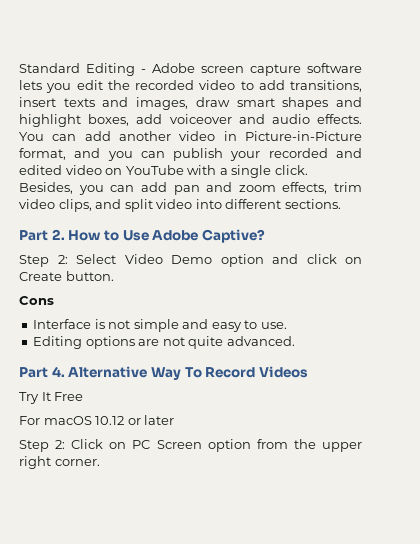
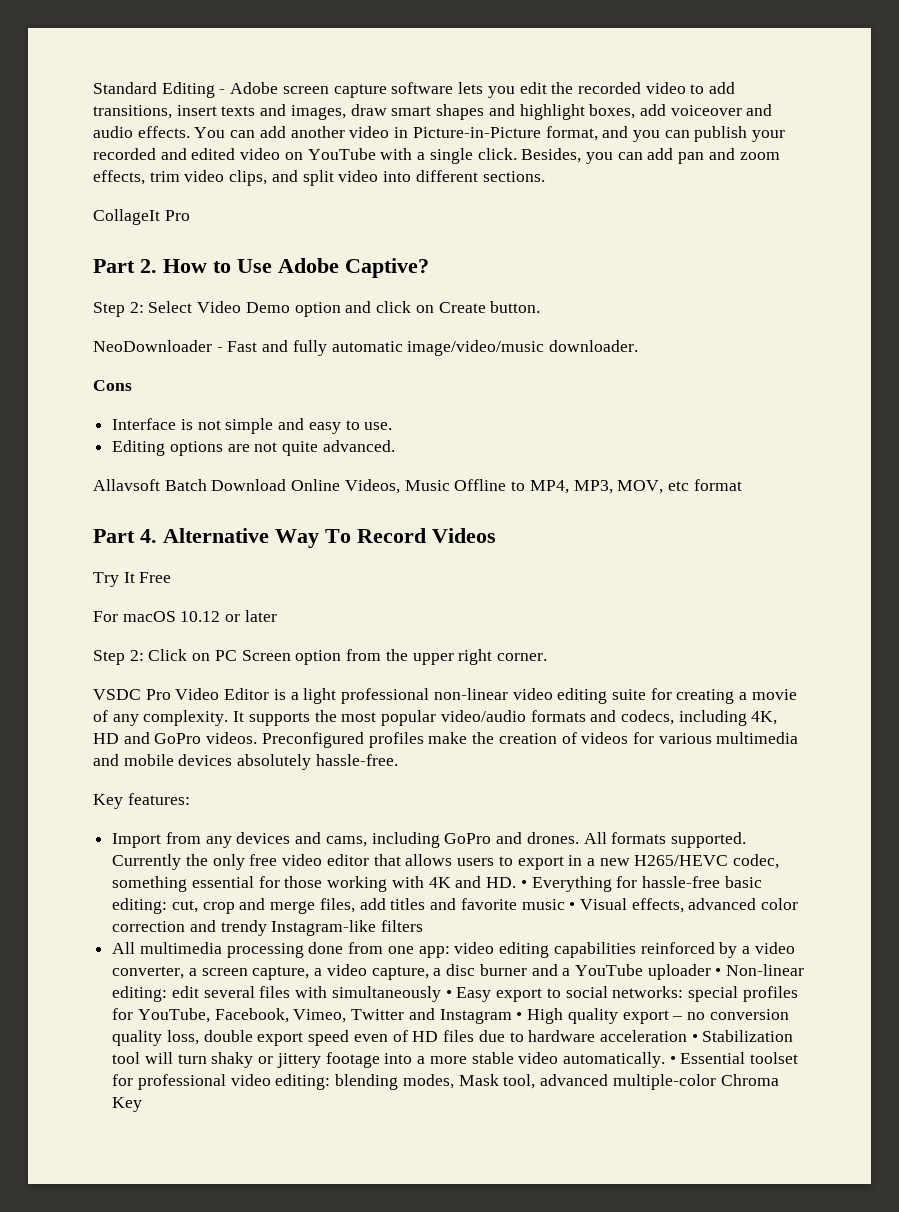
+ CollageIt Pro
+ NeoDownloader - Fast and fully automatic image/video/music downloader.
+ Allavsoft Batch Download Online Videos, Music Offline to MP4, MP3, MOV, etc format
+ VSDC Pro Video Editor is a light professional non-linear video editing suite for creating a movie of any complexity. It supports the most popular video/audio formats and codecs, including 4K, HD and GoPro videos. Preconfigured profiles make the creation of videos for various multimedia and mobile devices absolutely hassle-free.
+ Key features:
+ Import from any devices and cams, including GoPro and drones. All formats supported. Сurrently the only free video editor that allows users to export in a new H265/HEVC codec, something essential for those working with 4K and HD. • Everything for hassle-free basic editing: cut, crop and merge files, add titles and favorite music • Visual effects, advanced color correction and trendy Instagram-like filters
+ All multimedia processing done from one app: video editing capabilities reinforced by a video converter, a screen capture, a video capture, a disc burner and a YouTube uploader • Non-linear editing: edit several files with simultaneously • Easy export to social networks: special profiles for YouTube, Facebook, Vimeo, Twitter and Instagram • High quality export – no conversion quality loss, double export speed even of HD files due to hardware acceleration • Stabilization tool will turn shaky or jittery footage into a more stable video automatically. • Essential toolset for professional video editing: blending modes, Mask tool, advanced multiple-color Chroma Key

